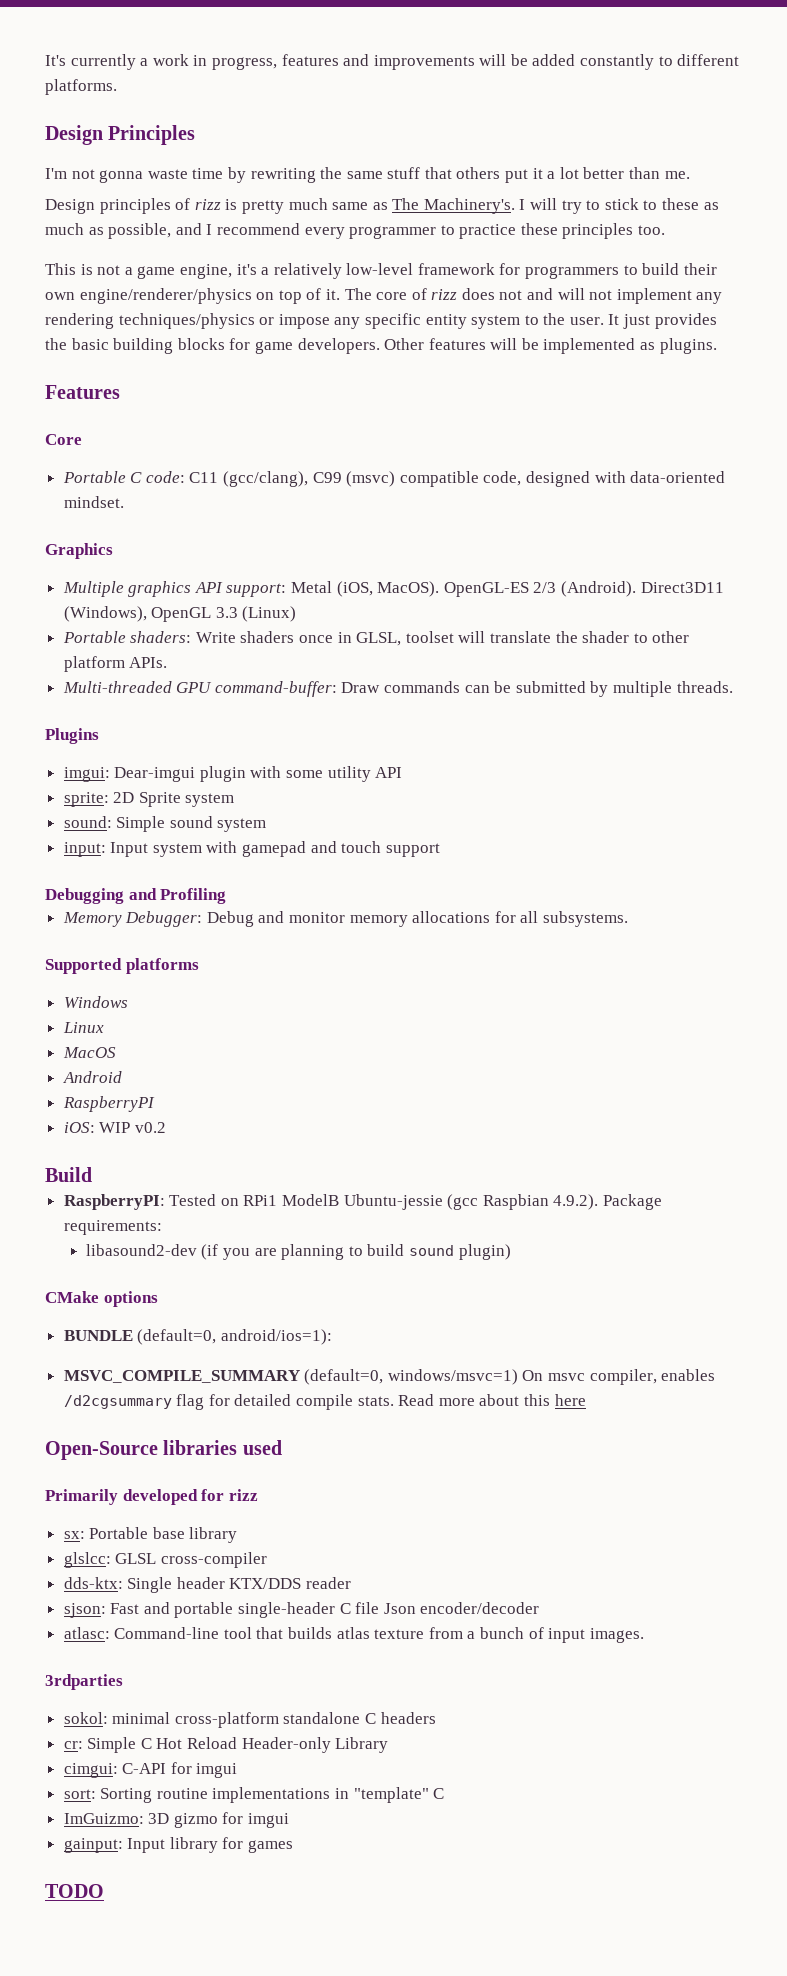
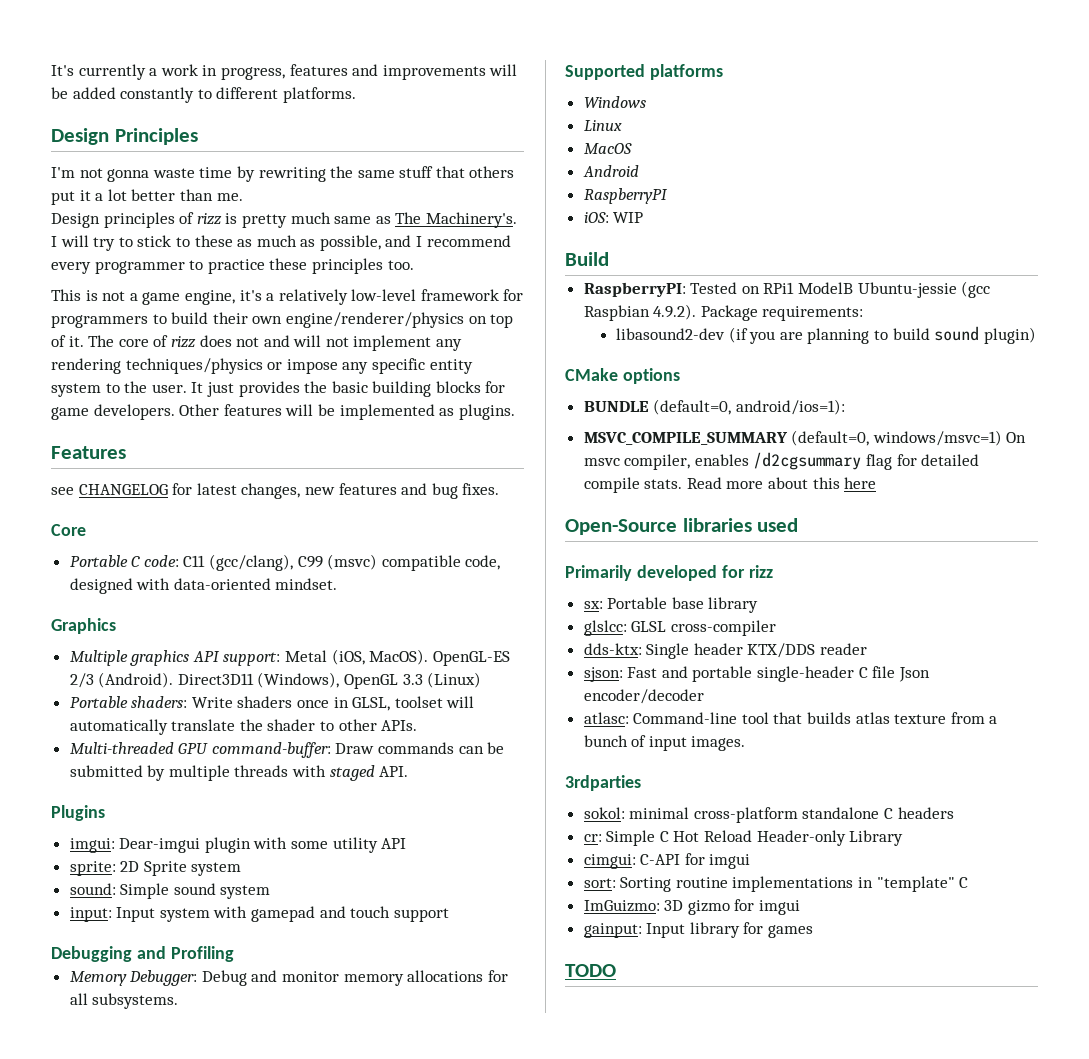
+ see CHANGELOG for latest changes, new features and bug fixes.
- Portable shaders: Write shaders once in GLSL, toolset will translate the shader to other platform APIs.
+ Portable shaders: Write shaders once in GLSL, toolset will automatically translate the shader to other APIs.
- Multi-threaded GPU command-buffer: Draw commands can be submitted by multiple threads.
+ Multi-threaded GPU command-buffer: Draw commands can be submitted by multiple threads with staged API.
- iOS: WIP v0.2
+ iOS: WIP

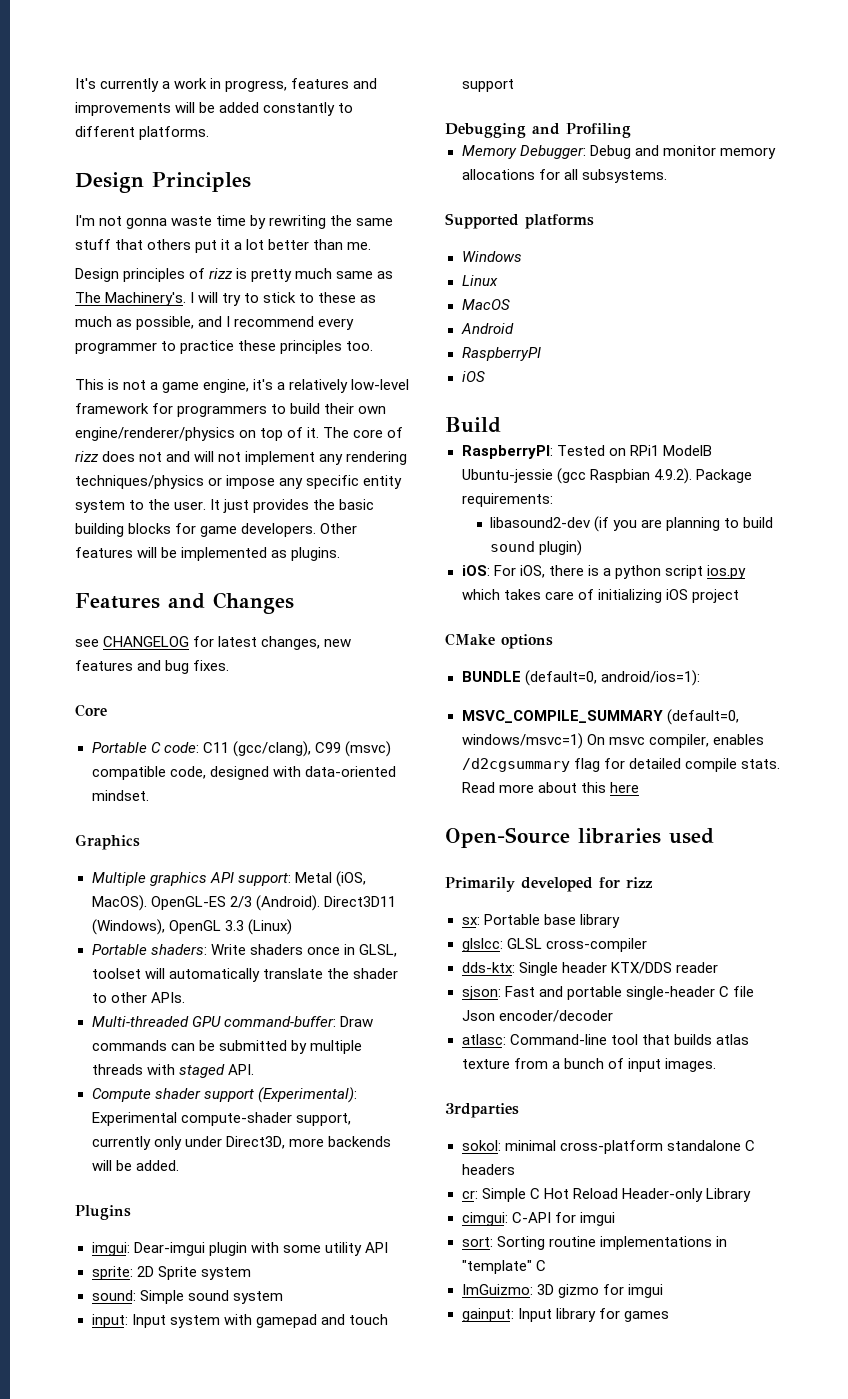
- Features
+ Features and Changes
+ Compute shader support (Experimental): Experimental compute-shader support, currently only under Direct3D, more backends will be added.
  RaspberryPI
- iOS: WIP
+ iOS
+ iOS: For iOS, there is a python script ios.py which takes care of initializing iOS project
- TODO

